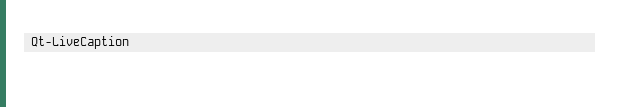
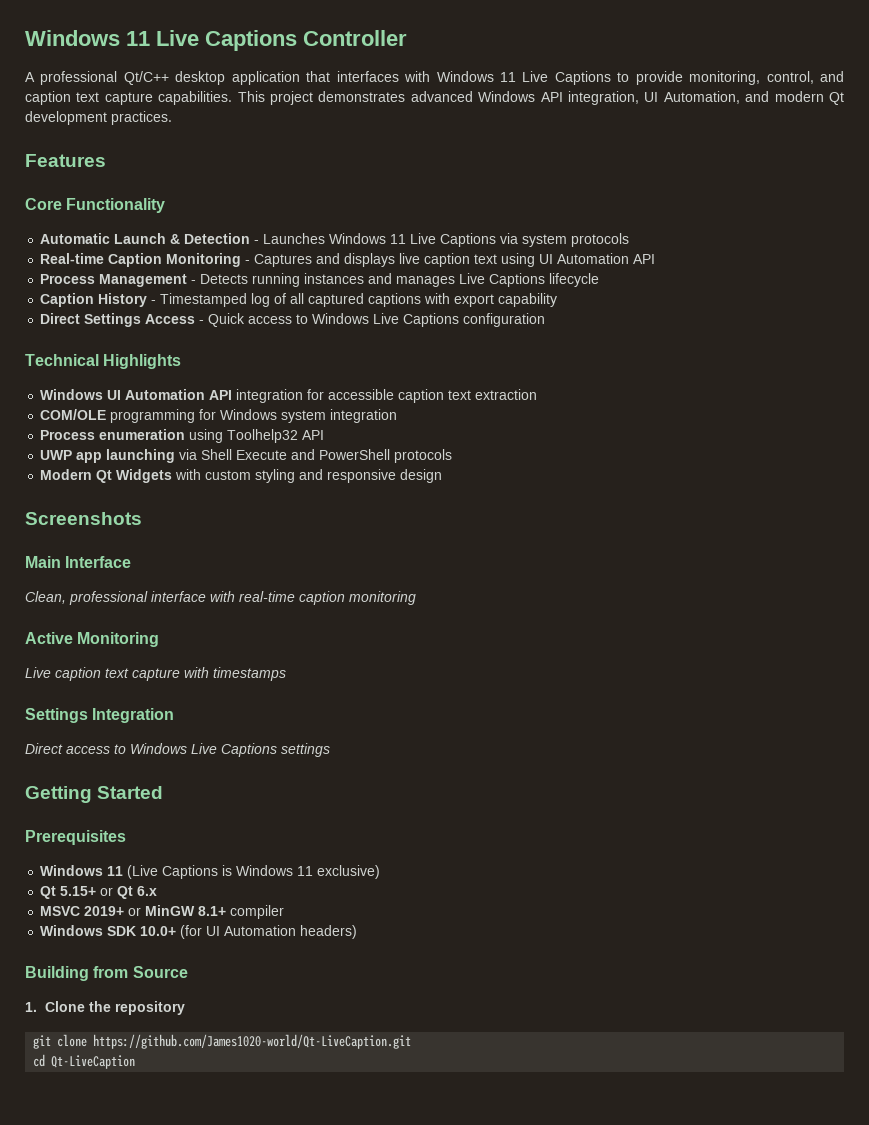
- Qt-LiveCaption
+ Windows 11 Live Captions Controller
+ A professional Qt/C++ desktop application that interfaces with Windows 11 Live Captions to provide monitoring, control, and caption text capture capabilities. This project demonstrates advanced Windows API integration, UI Automation, and modern Qt development practices.
+ Features
+ Core Functionality
+ Automatic Launch & Detection - Launches Windows 11 Live Captions via system protocols
+ Real-time Caption Monitoring - Captures and displays live caption text using UI Automation API
+ Process Management - Detects running instances and manages Live Captions lifecycle
+ Caption History - Timestamped log of all captured captions with export capability
+ Direct Settings Access - Quick access to Windows Live Captions configuration
+ Technical Highlights
+ Windows UI Automation API integration for accessible caption text extraction
+ COM/OLE programming for Windows system integration
+ Process enumeration using Toolhelp32 API
+ UWP app launching via Shell Execute and PowerShell protocols
+ Modern Qt Widgets with custom styling and responsive design
+ Screenshots
+ Main Interface
+ Clean, professional interface with real-time caption monitoring
+ Active Monitoring
+ Live caption text capture with timestamps
+ Settings Integration
+ Direct access to Windows Live Captions settings
+ Getting Started
+ Prerequisites
+ Windows 11 (Live Captions is Windows 11 exclusive)
+ Qt 5.15+ or Qt 6.x
+ MSVC 2019+ or MinGW 8.1+ compiler
+ Windows SDK 10.0+ (for UI Automation headers)
+ Building from Source
+ 1. Clone the repository
+ git clone https://github.com/James1020-world/Qt-LiveCaption.git
+ cd Qt-LiveCaption

